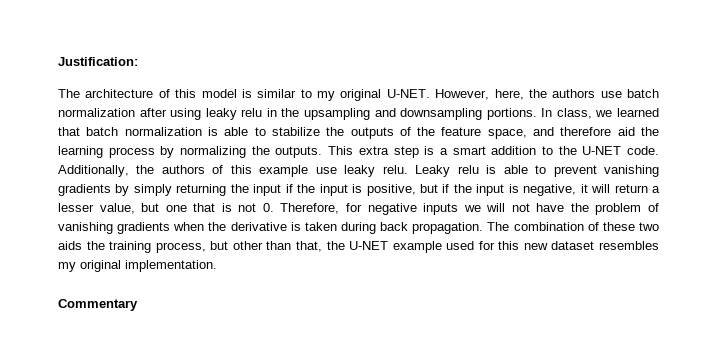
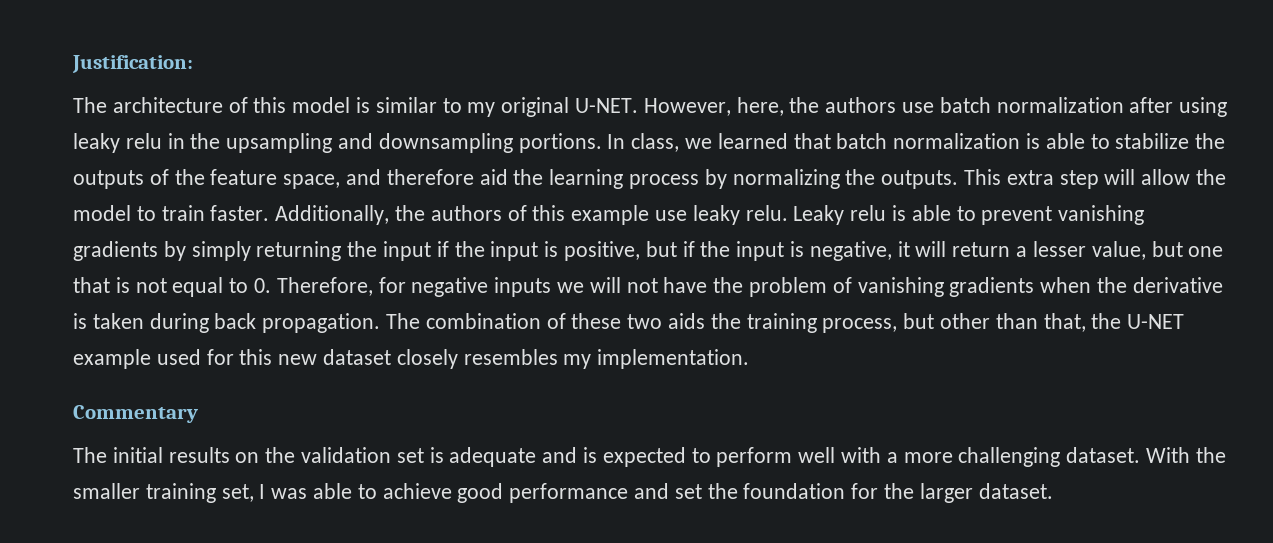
- This extra step is a smart addition to the U-NET code.
+ This extra step will allow the model to train faster.
- Leaky relu is able to prevent vanishing gradients by simply returning the input if the input is positive, but if the input is negative, it will return a lesser value, but one that is not 0. Therefore, for negative inputs we will not have the problem of vanishing gradients when the derivative is taken during back propagation.
+ Leaky relu is able to prevent vanishing gradients by simply returning the input if the input is positive, but if the input is negative, it will return a lesser value, but one that is not equal to 0. Therefore, for negative inputs we will not have the problem of vanishing gradients when the derivative is taken during back propagation.
- The combination of these two aids the training process, but other than that, the U-NET example used for this new dataset resembles my original implementation.
+ The combination of these two aids the training process, but other than that, the U-NET example used for this new dataset closely resembles my implementation.
+ The initial results on the validation set is adequate and is expected to perform well with a more challenging dataset. With the smaller training set, I was able to achieve good performance and set the foundation for the larger dataset.

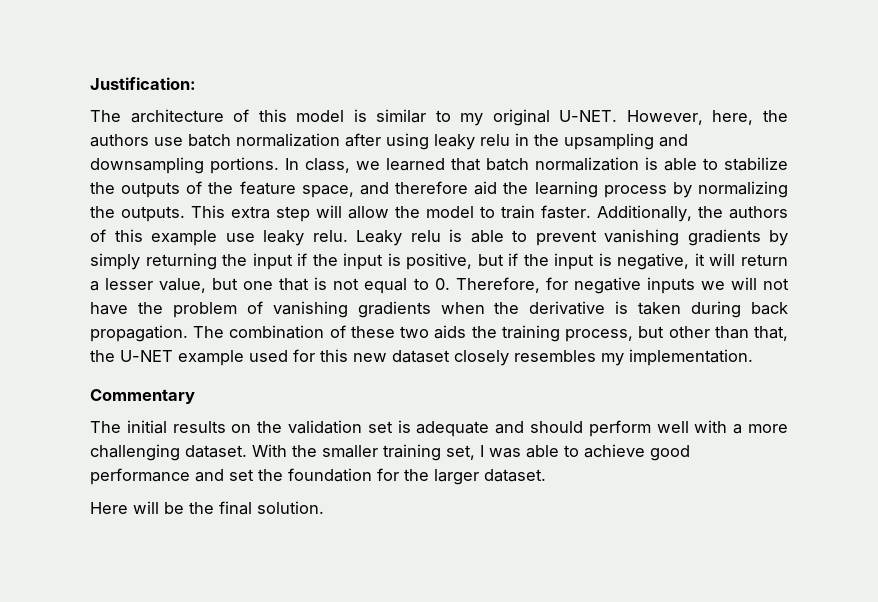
- The initial results on the validation set is adequate and is expected to perform well with a more challenging dataset.
+ The initial results on the validation set is adequate and should perform well with a more challenging dataset.
+ Here will be the final solution.

